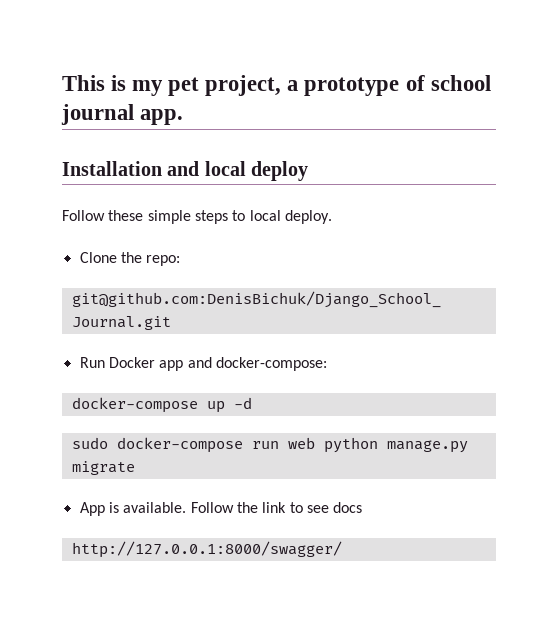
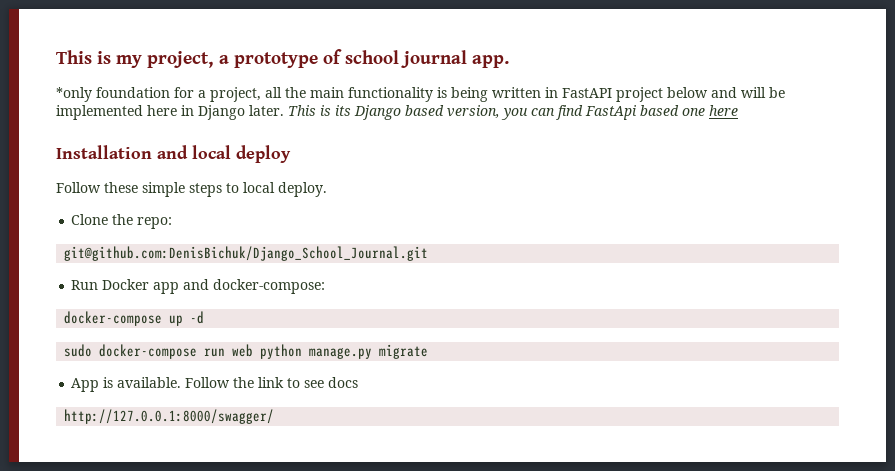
- This is my pet project, a prototype of school journal app.
+ This is my project, a prototype of school journal app.
+ *only foundation for a project, all the main functionality is being written in FastAPI project below and will be implemented here in Django later. This is its Django based version, you can find FastApi based one here

